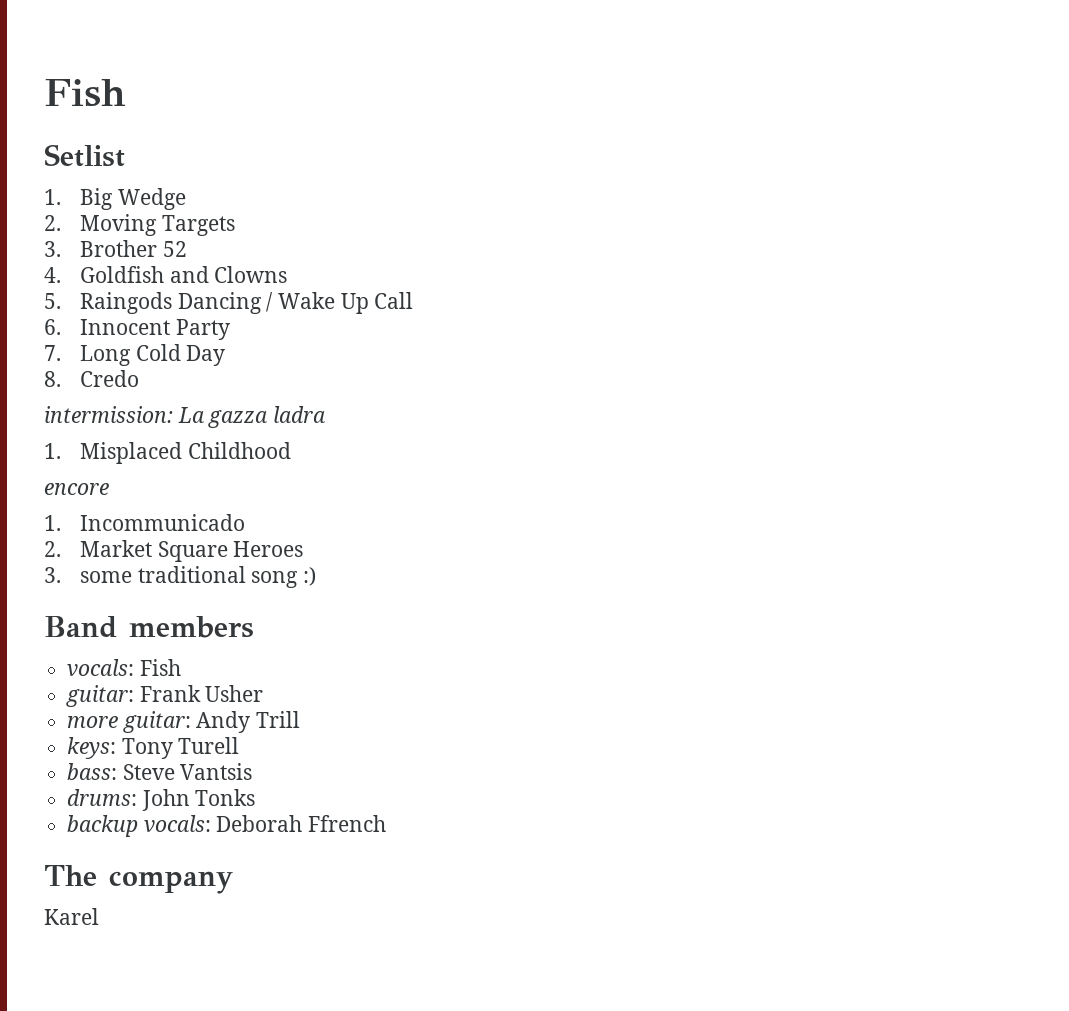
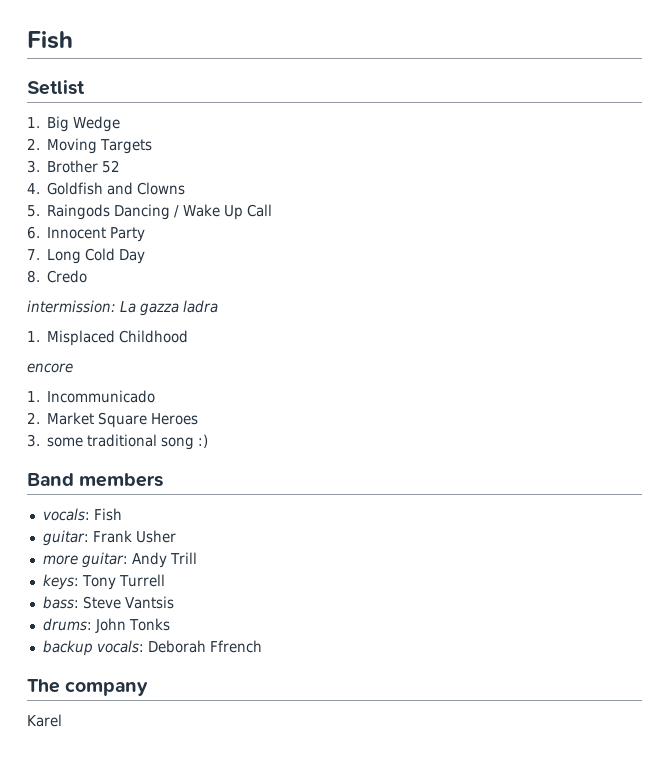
- keys: Tony Turell
+ keys: Tony Turrell

